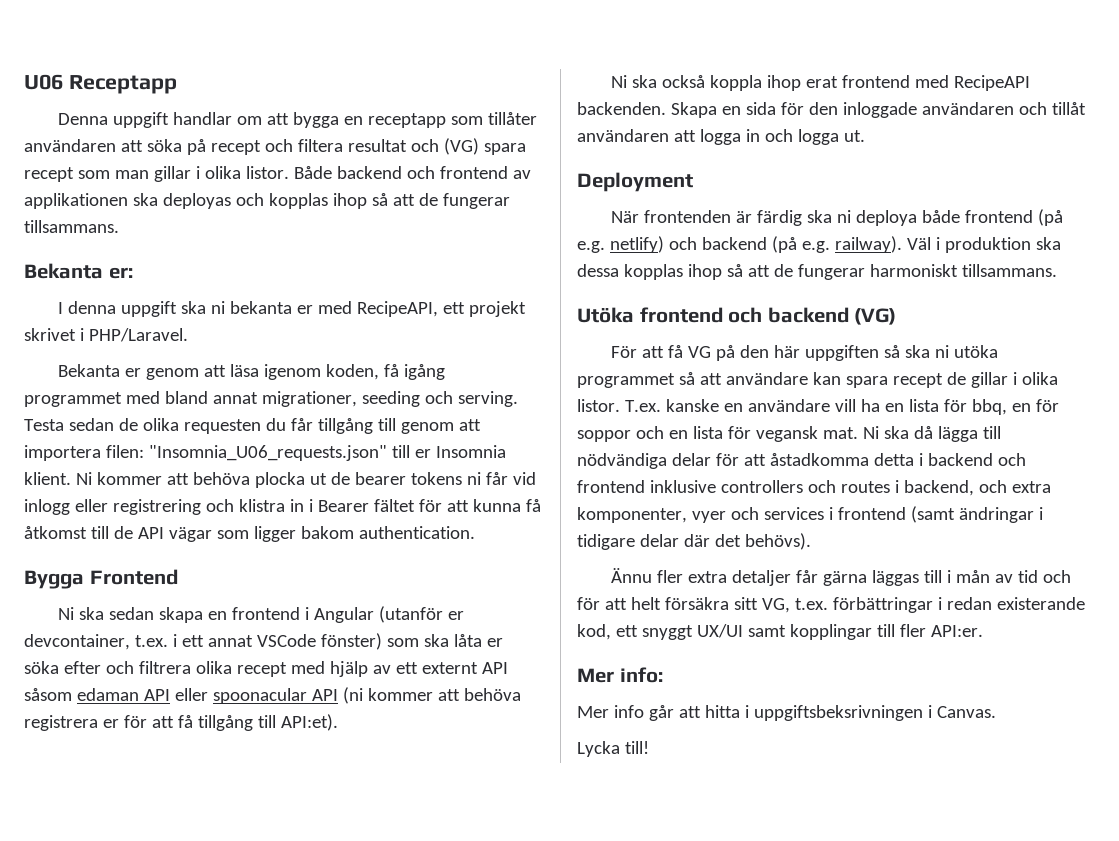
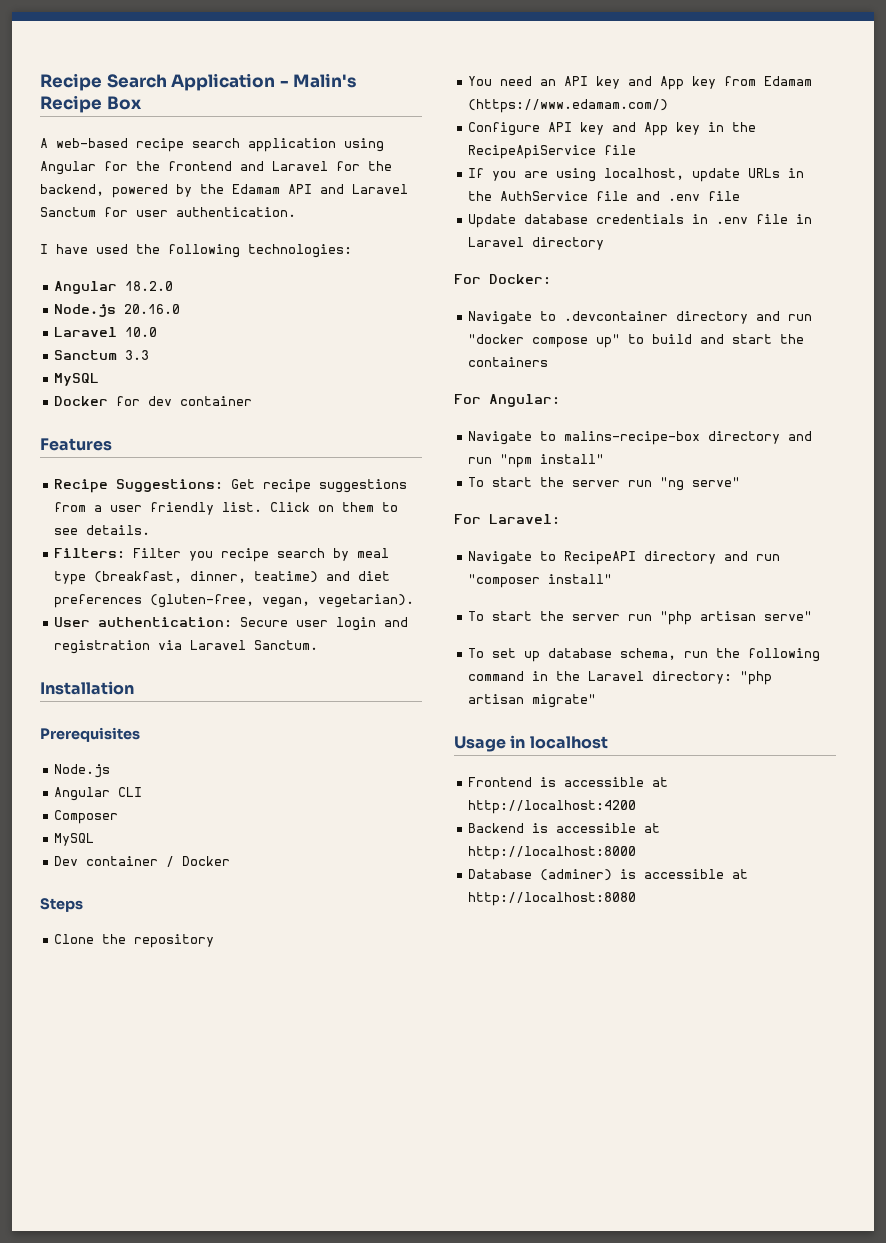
- U06 Receptapp
- Denna uppgift handlar om att bygga en receptapp som tillåter användaren att söka på recept och filtera resultat och (VG) spara recept som man gillar i olika listor. Både backend och frontend av applikationen ska deployas och kopplas ihop så att de fungerar tillsammans.
- Bekanta er:
- I denna uppgift ska ni bekanta er med RecipeAPI, ett projekt skrivet i PHP/Laravel.
- Bekanta er genom att läsa igenom koden, få igång programmet med bland annat migrationer, seeding och serving. Testa sedan de olika requesten du får tillgång till genom att importera filen: "Insomnia_U06_requests.json" till er Insomnia klient. Ni kommer att behöva plocka ut de bearer tokens ni får vid inlogg eller registrering och klistra in i Bearer fältet för att kunna få åtkomst till de API vägar som ligger bakom authentication.
- Bygga Frontend
- Ni ska sedan skapa en frontend i Angular (utanför er devcontainer, t.ex. i ett annat VSCode fönster) som ska låta er söka efter och filtrera olika recept med hjälp av ett externt API såsom edaman API eller spoonacular API (ni kommer att behöva registrera er för att få tillgång till API:et).
- Ni ska också koppla ihop erat frontend med RecipeAPI backenden. Skapa en sida för den inloggade användaren och tillåt användaren att logga in och logga ut.
- Deployment
- När frontenden är färdig ska ni deploya både frontend (på e.g. netlify) och backend (på e.g. railway). Väl i produktion ska dessa kopplas ihop så att de fungerar harmoniskt tillsammans.
- Utöka frontend och backend (VG)
- För att få VG på den här uppgiften så ska ni utöka programmet så att användare kan spara recept de gillar i olika listor. T.ex. kanske en användare vill ha en lista för bbq, en för soppor och en lista för vegansk mat. Ni ska då lägga till nödvändiga delar för att åstadkomma detta i backend och frontend inklusive controllers och routes i backend, och extra komponenter, vyer och services i frontend (samt ändringar i tidigare delar där det behövs).
- Ännu fler extra detaljer får gärna läggas till i mån av tid och för att helt försäkra sitt VG, t.ex. förbättringar i redan existerande kod, ett snyggt UX/UI samt kopplingar till fler API:er.
- Mer info:
- Mer info går att hitta i uppgiftsbeksrivningen i Canvas.
- Lycka till!
+ Recipe Search Application - Malin's Recipe Box
+ A web-based recipe search application using Angular for the frontend and Laravel for the backend, powered by the Edamam API and Laravel Sanctum for user authentication.
+ I have used the following technologies:
+ Angular 18.2.0
+ Node.js 20.16.0
+ Laravel 10.0
+ Sanctum 3.3
+ MySQL
+ Docker for dev container
+ Features
+ Recipe Suggestions: Get recipe suggestions from a user friendly list. Click on them to see details.
+ Filters: Filter you recipe search by meal type (breakfast, dinner, teatime) and diet preferences (gluten-free, vegan, vegetarian).
+ User authentication: Secure user login and registration via Laravel Sanctum.
+ Installation
+ Prerequisites
+ Node.js
+ Angular CLI
+ Composer
+ MySQL
+ Dev container / Docker
+ Steps
+ Clone the repository
+ You need an API key and App key from Edamam (https://www.edamam.com/)
+ Configure API key and App key in the RecipeApiService file
+ If you are using localhost, update URLs in the AuthService file and .env file
+ Update database credentials in .env file in Laravel directory
+ For Docker:
+ Navigate to .devcontainer directory and run "docker compose up" to build and start the containers
+ For Angular:
+ Navigate to malins-recipe-box directory and run "npm install"
+ To start the server run "ng serve"
+ For Laravel:
+ Navigate to RecipeAPI directory and run "composer install"
+ To start the server run "php artisan serve"
+ To set up database schema, run the following command in the Laravel directory: "php artisan migrate"
+ Usage in localhost
+ Frontend is accessible at http://localhost:4200
+ Backend is accessible at http://localhost:8000
+ Database (adminer) is accessible at http://localhost:8080

